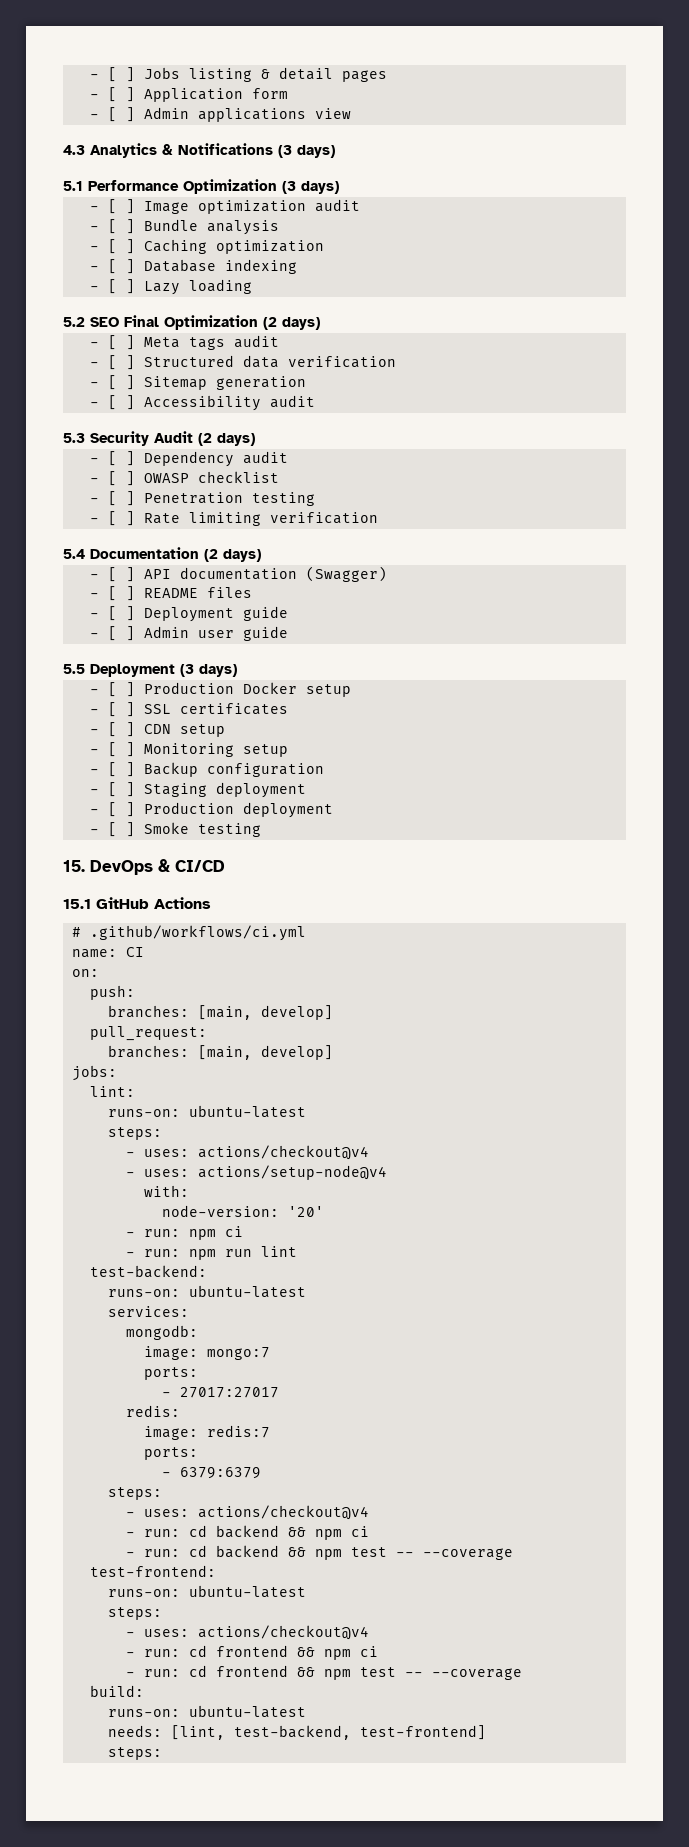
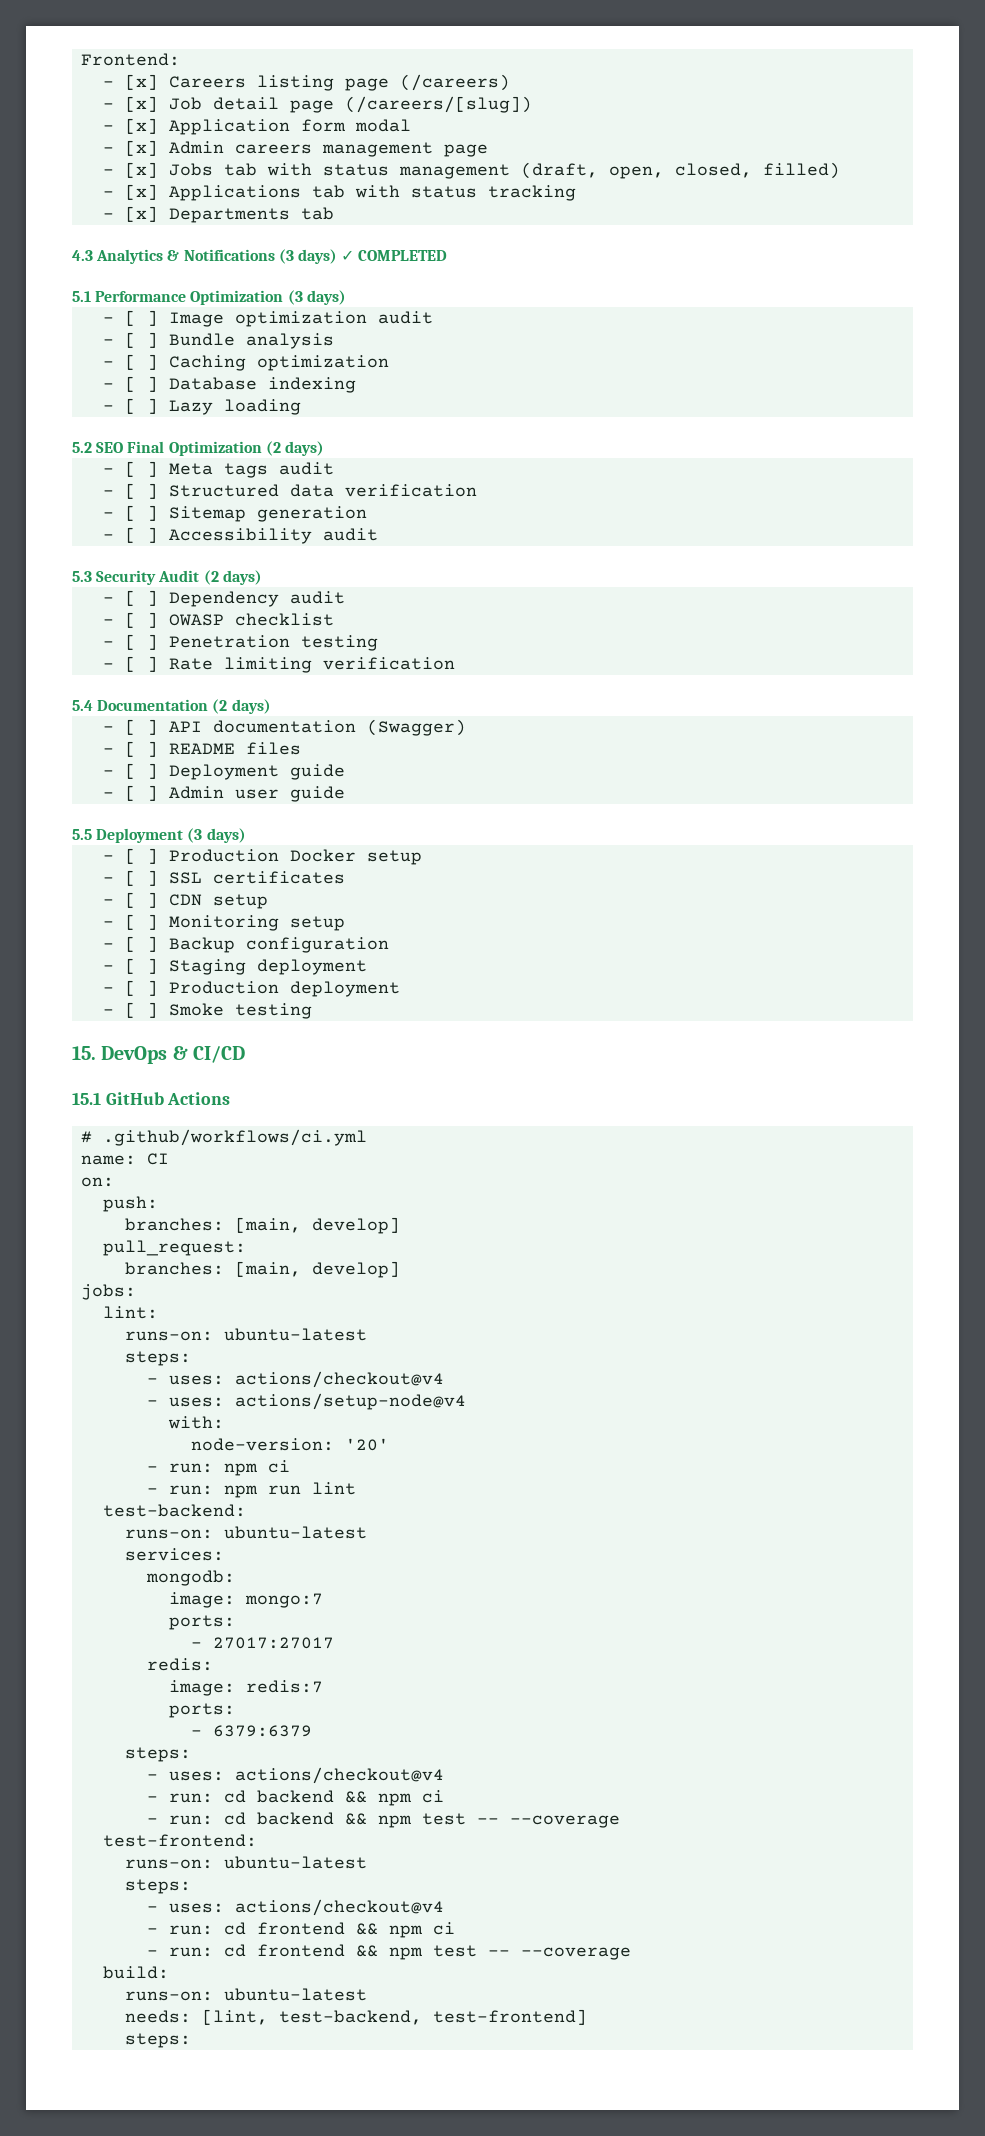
- - [ ] Jobs listing & detail pages
- - [ ] Application form
- - [ ] Admin applications view
+ Frontend:
+ - [x] Careers listing page (/careers)
+ - [x] Job detail page (/careers/[slug])
+ - [x] Application form modal
+ - [x] Admin careers management page
+ - [x] Jobs tab with status management (draft, open, closed, filled)
+ - [x] Applications tab with status tracking
+ - [x] Departments tab
- 4.3 Analytics & Notifications (3 days)
+ 4.3 Analytics & Notifications (3 days) ✓ COMPLETED

